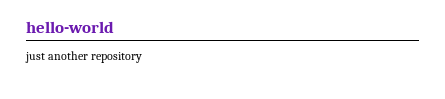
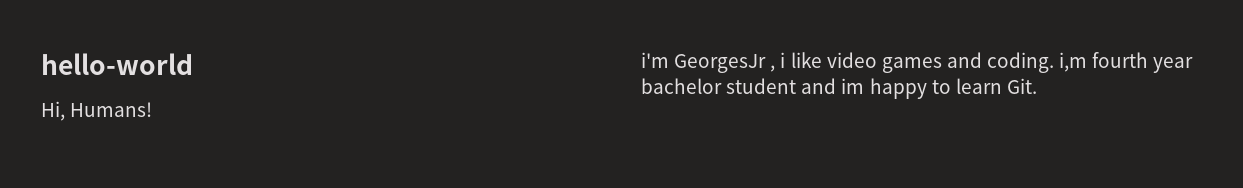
- just another repository
+ Hi, Humans!
+ i'm GeorgesJr , i like video games and coding. i,m fourth year bachelor student and im happy to learn Git.

